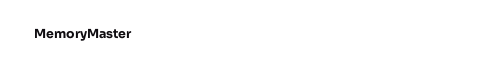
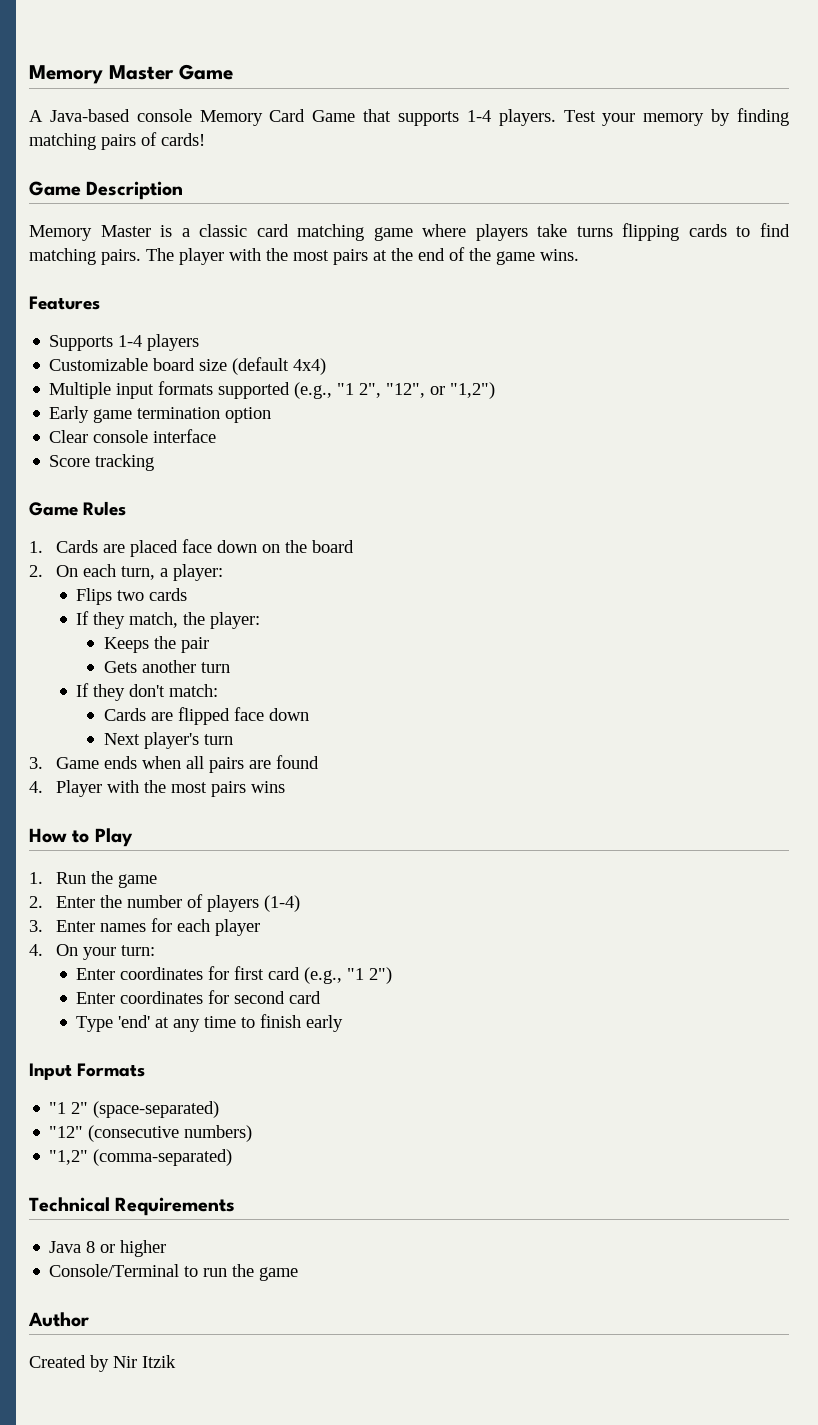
- MemoryMaster
+ Memory Master Game
+ A Java-based console Memory Card Game that supports 1-4 players. Test your memory by finding matching pairs of cards!
+ Game Description
+ Memory Master is a classic card matching game where players take turns flipping cards to find matching pairs. The player with the most pairs at the end of the game wins.
+ Features
+ Supports 1-4 players
+ Customizable board size (default 4x4)
+ Multiple input formats supported (e.g., "1 2", "12", or "1,2")
+ Early game termination option
+ Clear console interface
+ Score tracking
+ Game Rules
+ 1. Cards are placed face down on the board
+ 2. On each turn, a player:
+ Flips two cards
+ If they match, the player:
+ Keeps the pair
+ Gets another turn
+ If they don't match:
+ Cards are flipped face down
+ Next player's turn
+ 3. Game ends when all pairs are found
+ 4. Player with the most pairs wins
+ How to Play
+ 1. Run the game
+ 2. Enter the number of players (1-4)
+ 3. Enter names for each player
+ 4. On your turn:
+ Enter coordinates for first card (e.g., "1 2")
+ Enter coordinates for second card
+ Type 'end' at any time to finish early
+ Input Formats
+ "1 2" (space-separated)
+ "12" (consecutive numbers)
+ "1,2" (comma-separated)
+ Technical Requirements
+ Java 8 or higher
+ Console/Terminal to run the game
+ Author
+ Created by Nir Itzik

